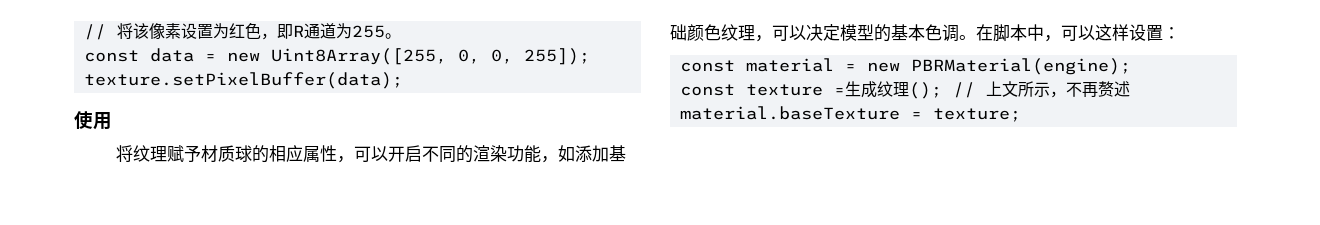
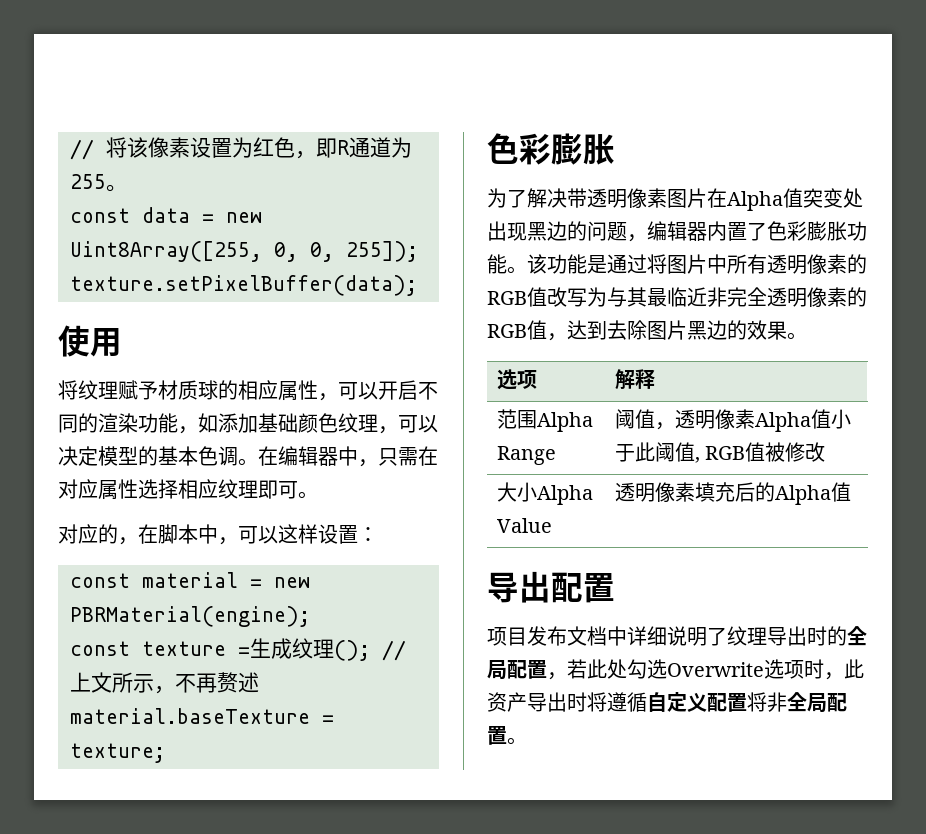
- 在脚本中，可以这样设置：
+ 在编辑器中，只需在对应属性选择相应纹理即可。
+ 对应的，在脚本中，可以这样设置：
  material.baseTexture = texture;
+ 色彩膨胀
+ 为了解决带透明像素图片在Alpha值突变处出现黑边的问题，编辑器内置了色彩膨胀功能。该功能是通过将图片中所有透明像素的RGB值改写为与其最临近非完全透明像素的RGB值，达到去除图片黑边的效果。
+ 选项 | 解释
+ 范围Alpha Range | 阈值，透明像素Alpha值小于此阈值, RGB值被修改
+ 大小Alpha Value | 透明像素填充后的Alpha值
+ 导出配置
+ 项目发布文档中详细说明了纹理导出时的全局配置，若此处勾选Overwrite选项时，此资产导出时将遵循自定义配置将非全局配置。

